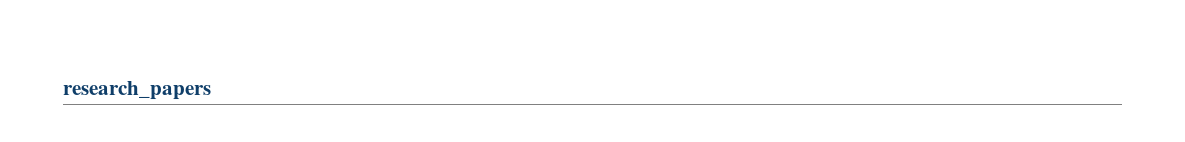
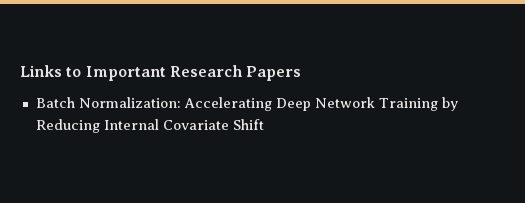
- research_papers
+ Links to Important Research Papers
+ Batch Normalization: Accelerating Deep Network Training by Reducing Internal Covariate Shift

